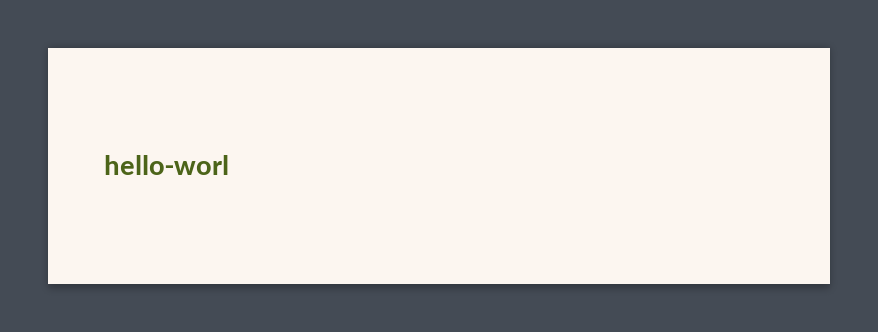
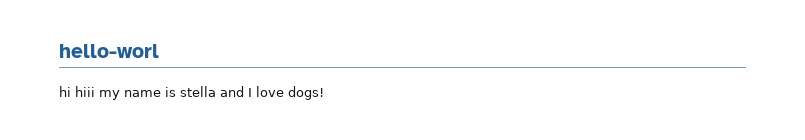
+ hi hiii my name is stella and I love dogs!

